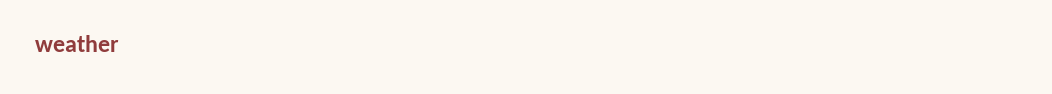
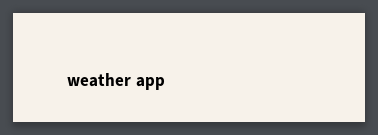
- weather
+ weather app

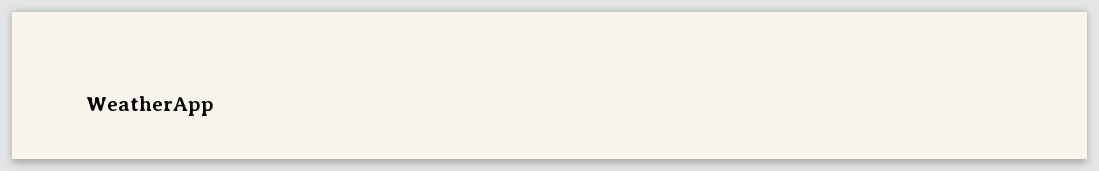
- weather app
+ WeatherApp

